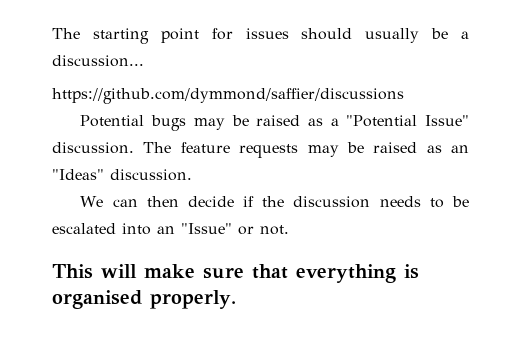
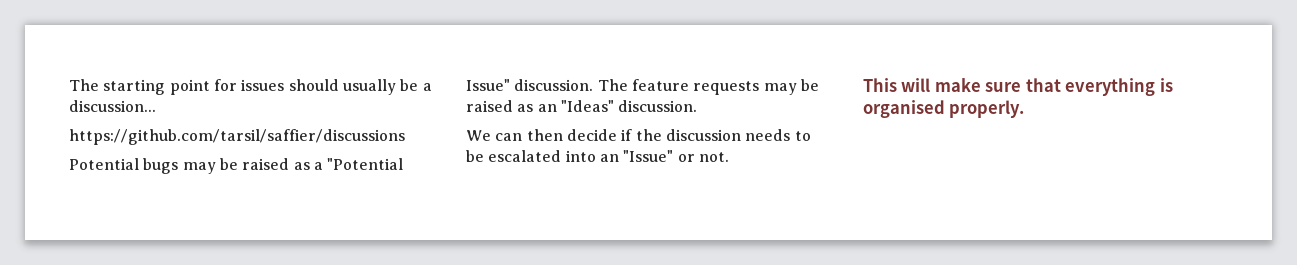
- https://github.com/dymmond/saffier/discussions
+ https://github.com/tarsil/saffier/discussions

